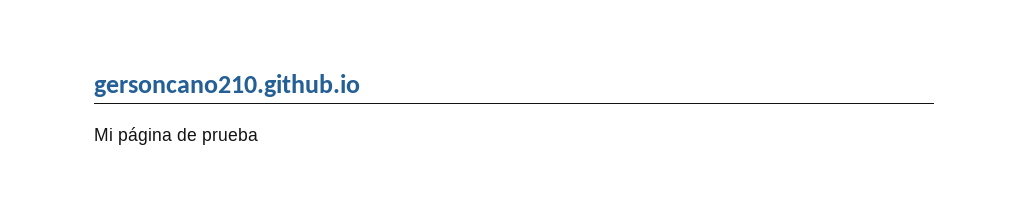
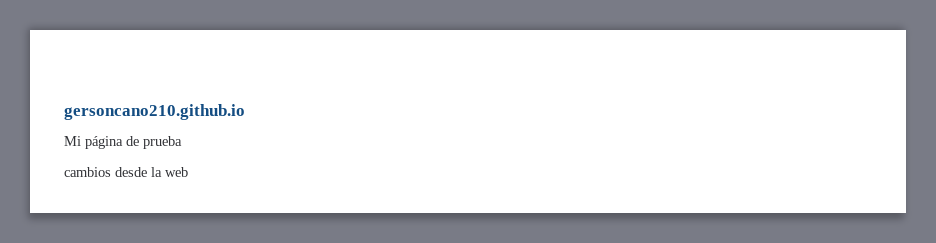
+ cambios desde la web

